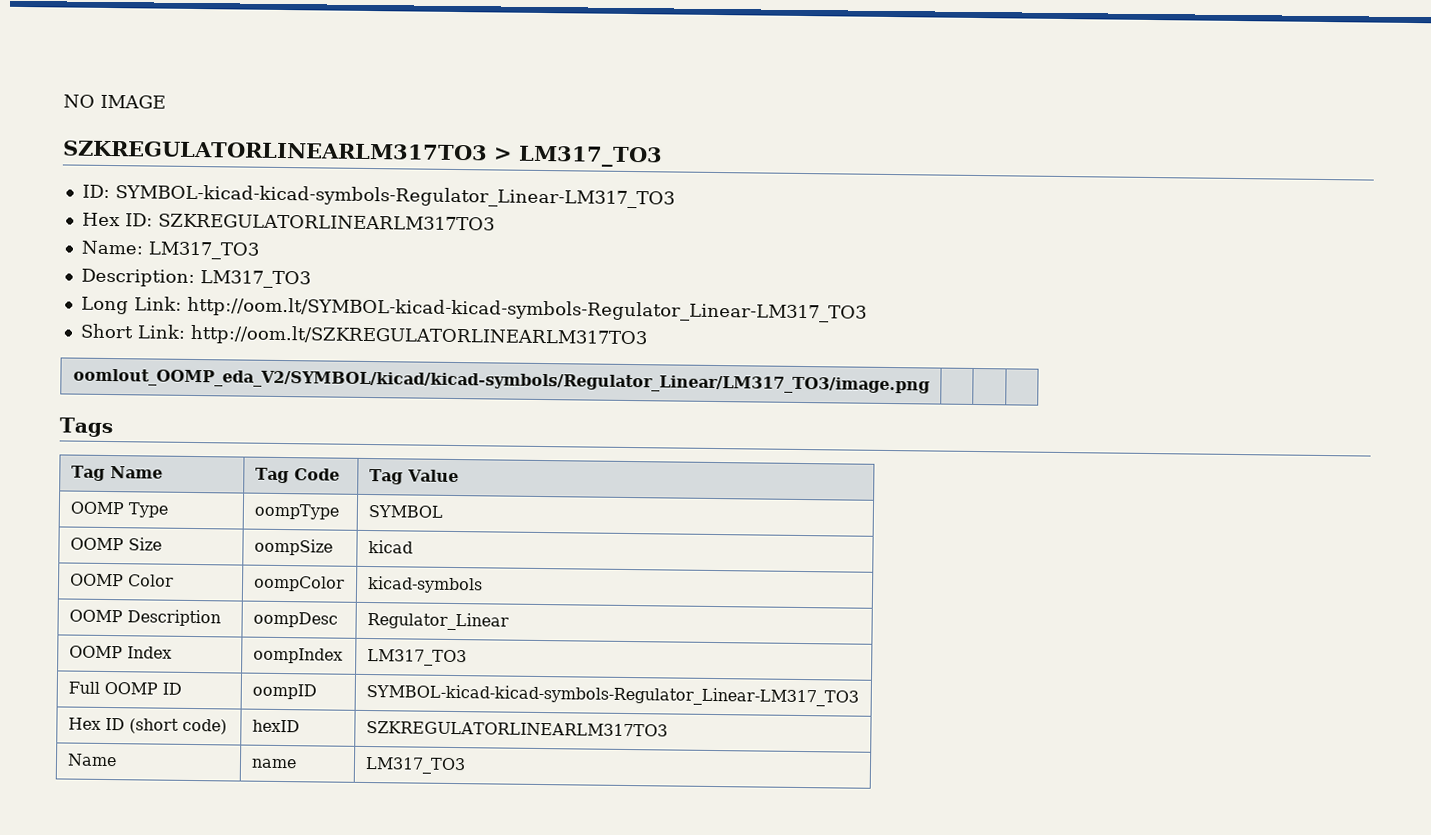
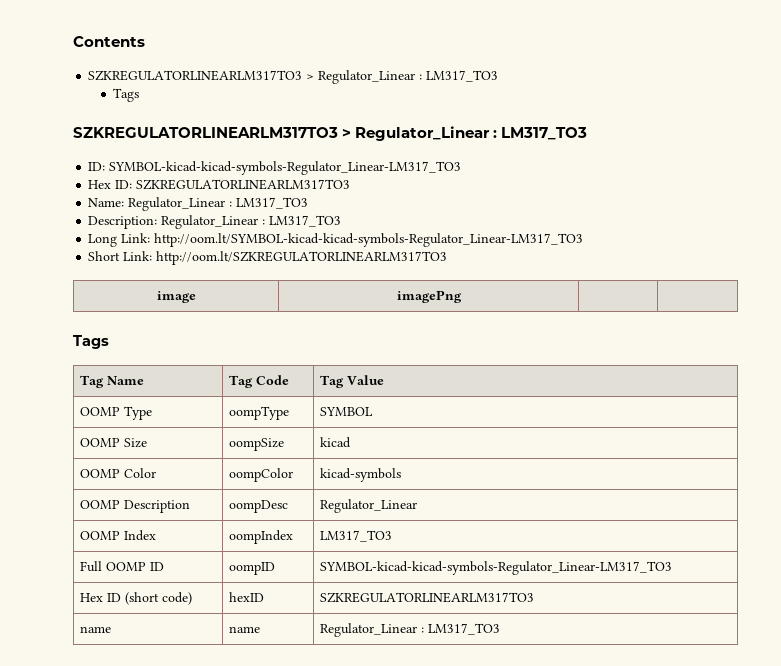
- NO IMAGE
- SZKREGULATORLINEARLM317TO3 > LM317_TO3
+ Contents
+ SZKREGULATORLINEARLM317TO3 > Regulator_Linear : LM317_TO3
+ Tags
+ SZKREGULATORLINEARLM317TO3 > Regulator_Linear : LM317_TO3
- Name: LM317_TO3
+ Name: Regulator_Linear : LM317_TO3
- Description: LM317_TO3
+ Description: Regulator_Linear : LM317_TO3
- oomlout_OOMP_eda_V2/SYMBOL/kicad/kicad-symbols/Regulator_Linear/LM317_TO3/image.png | | |
+ image | imagePng | |
- Name | name | LM317_TO3
+ name | name | Regulator_Linear : LM317_TO3

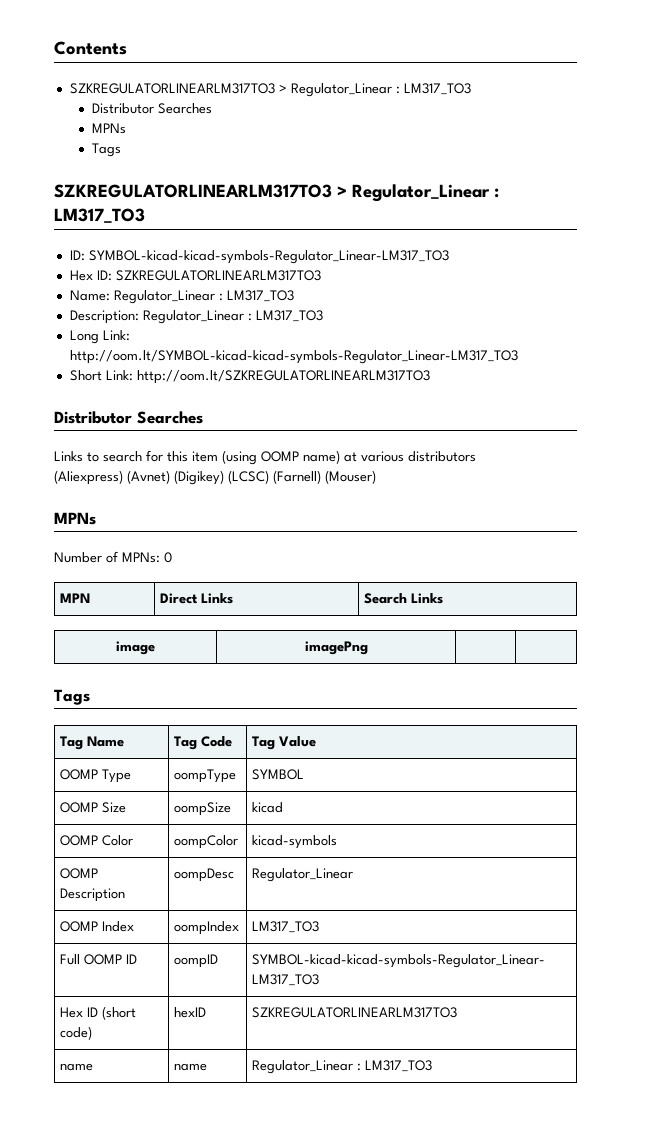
  Contents
  SZKREGULATORLINEARLM317TO3 > Regulator_Linear : LM317_TO3
+ Distributor Searches
+ MPNs
  Short Link: http://oom.lt/SZKREGULATORLINEARLM317TO3
+ Distributor Searches
+ Links to search for this item (using OOMP name) at various distributors
+ (Aliexpress) (Avnet) (Digikey) (LCSC) (Farnell) (Mouser)
+ MPNs
+ Number of MPNs: 0
+ MPN | Direct Links | Search Links

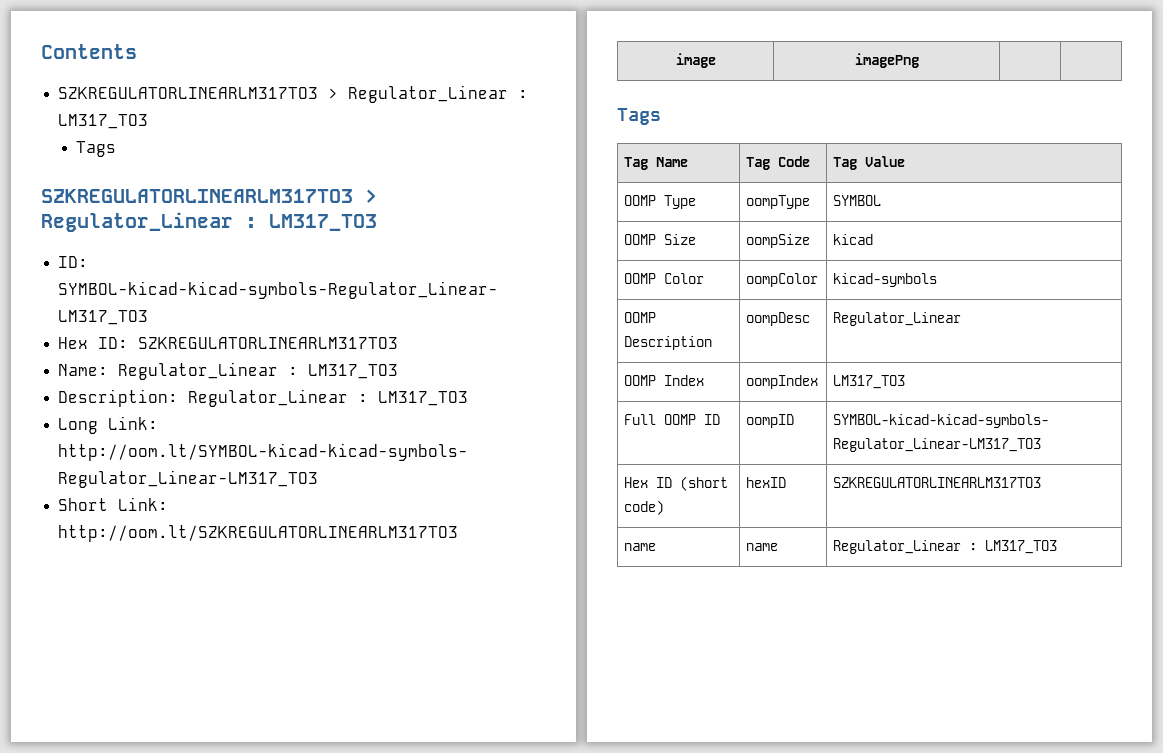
  Contents
  SZKREGULATORLINEARLM317TO3 > Regulator_Linear : LM317_TO3
- Distributor Searches
- MPNs
  Short Link: http://oom.lt/SZKREGULATORLINEARLM317TO3
- Distributor Searches
- Links to search for this item (using OOMP name) at various distributors
- (Aliexpress) (Avnet) (Digikey) (LCSC) (Farnell) (Mouser)
- MPNs
- Number of MPNs: 0
- MPN | Direct Links | Search Links

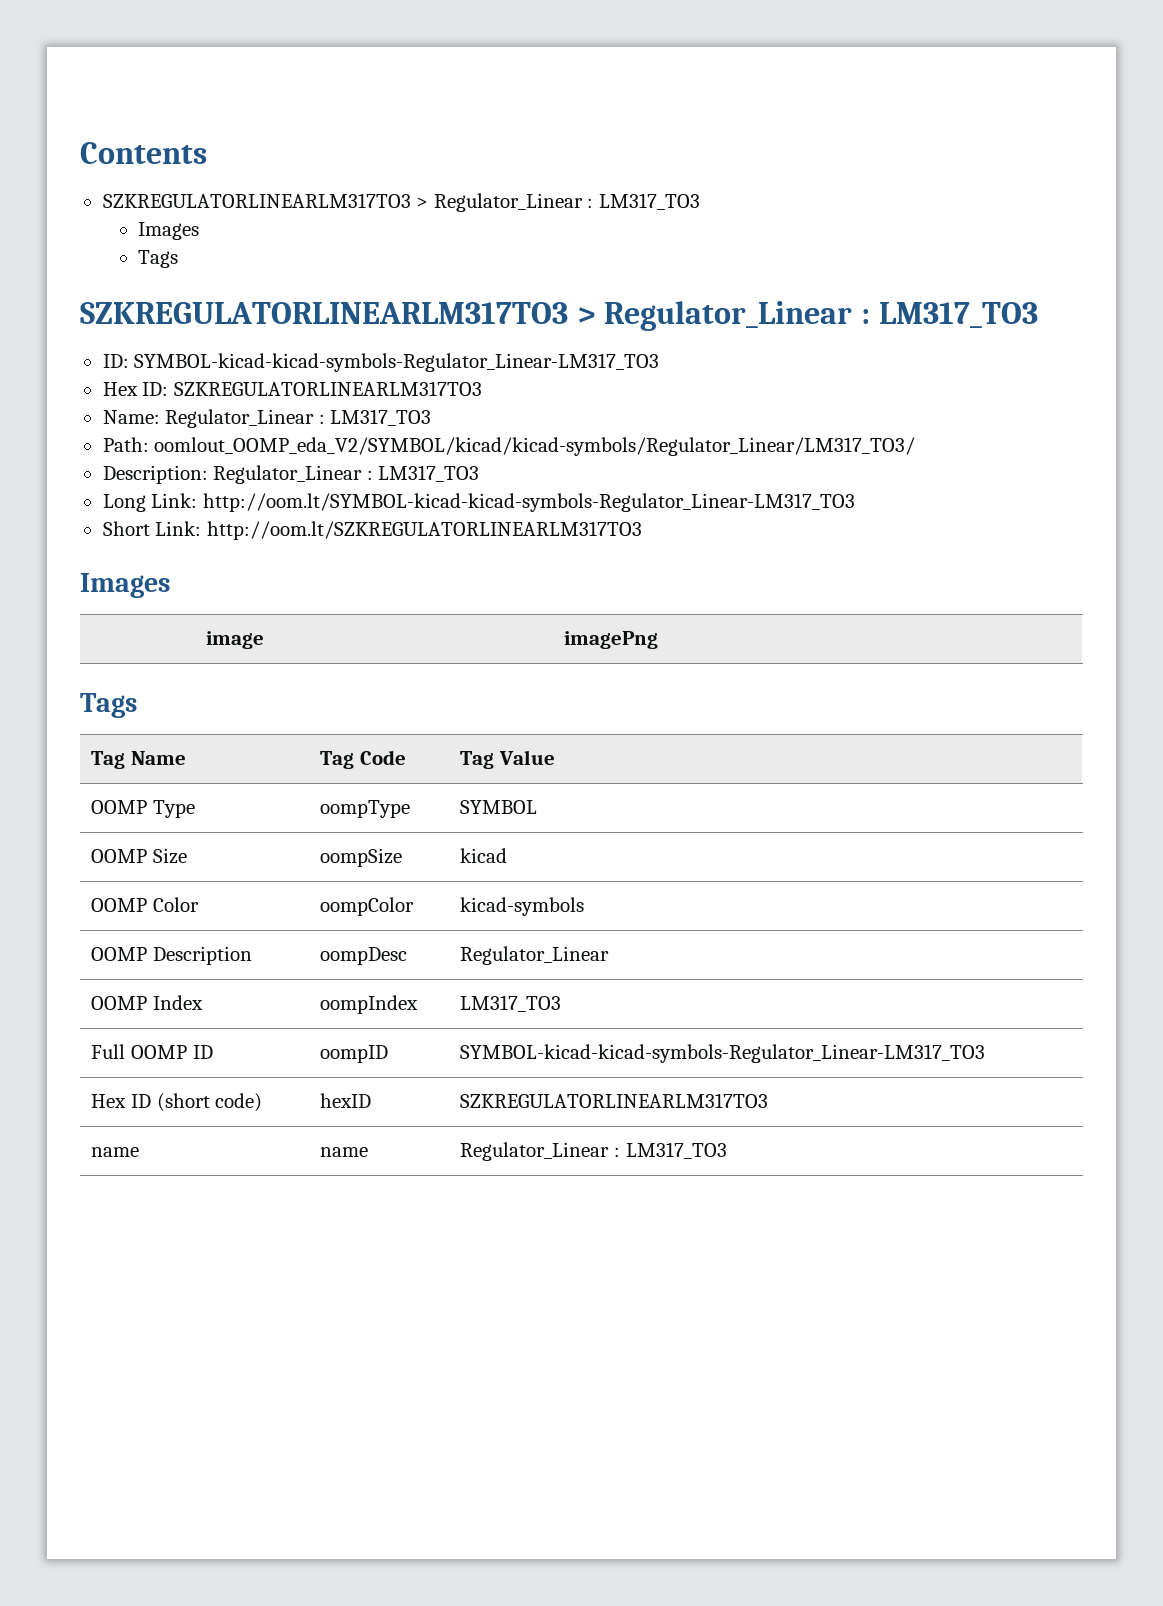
  Contents
  SZKREGULATORLINEARLM317TO3 > Regulator_Linear : LM317_TO3
+ Images
+ Path: oomlout_OOMP_eda_V2/SYMBOL/kicad/kicad-symbols/Regulator_Linear/LM317_TO3/
  Short Link: http://oom.lt/SZKREGULATORLINEARLM317TO3
+ Images

